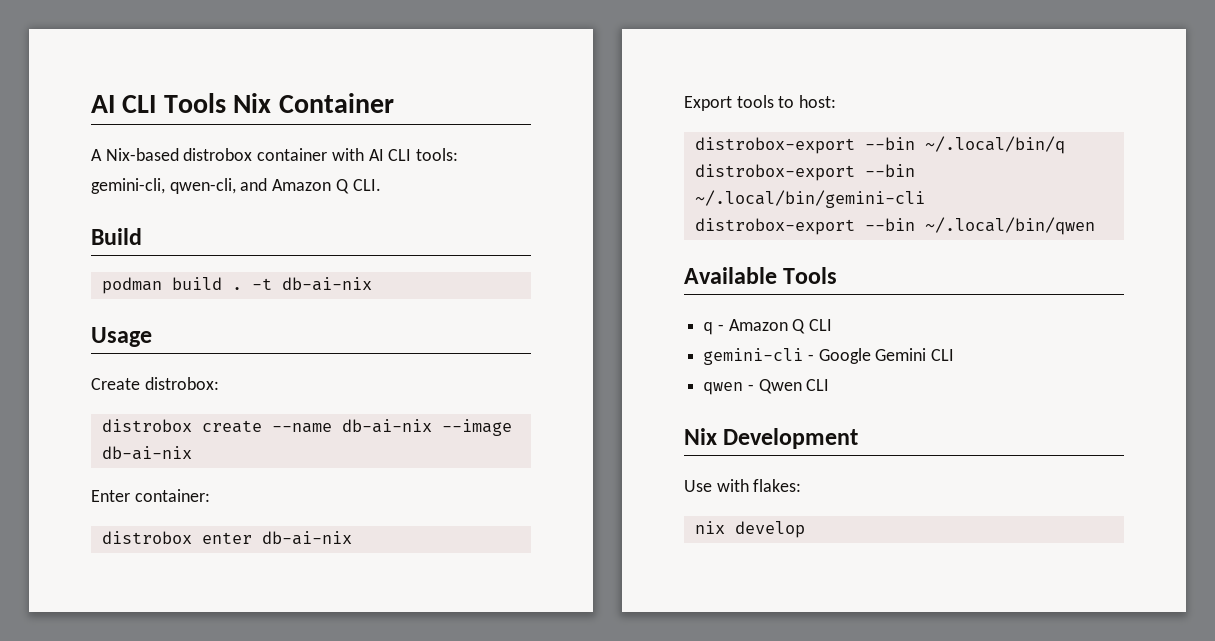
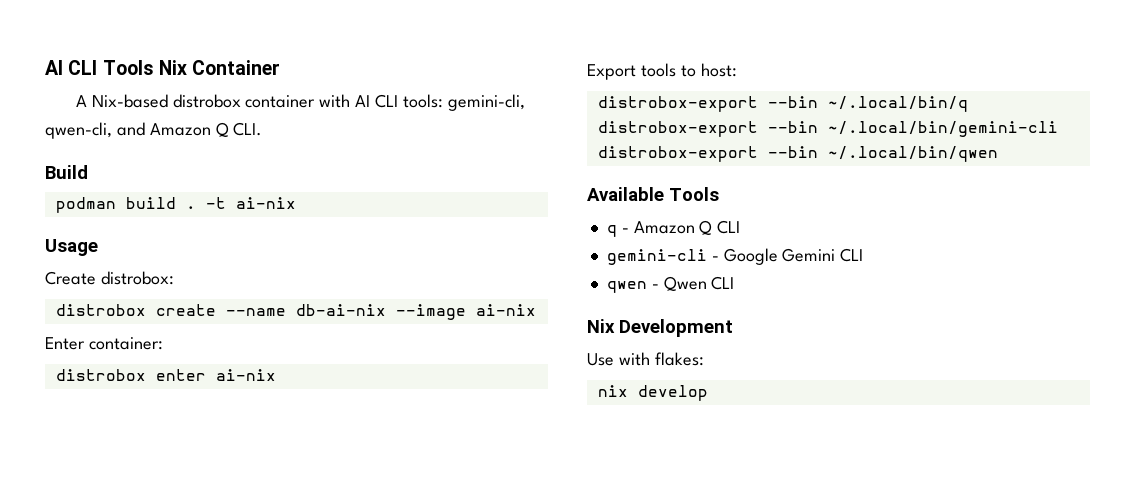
- -t db-ai-nix
+ -t ai-nix
- distrobox create --name db-ai-nix --image db-ai-nix
+ distrobox create --name db-ai-nix --image ai-nix
- distrobox enter db-ai-nix
+ distrobox enter ai-nix

